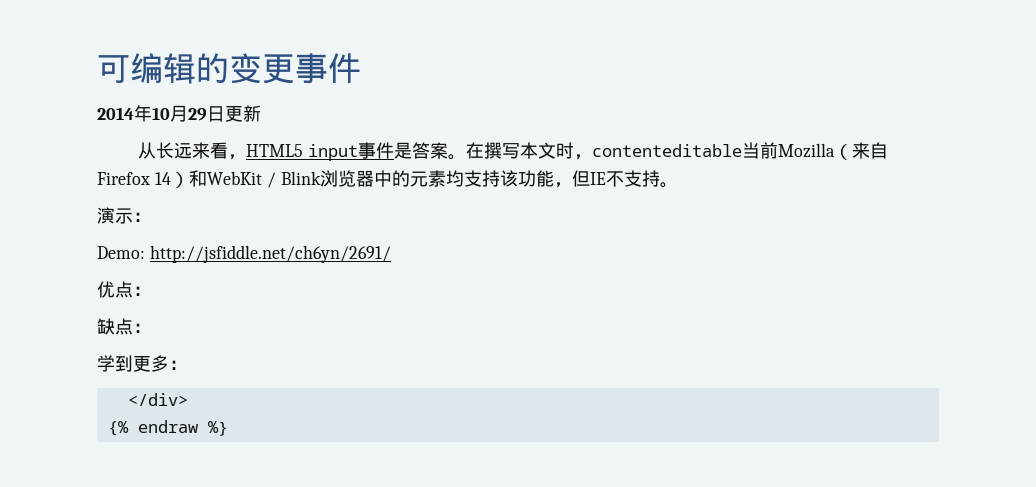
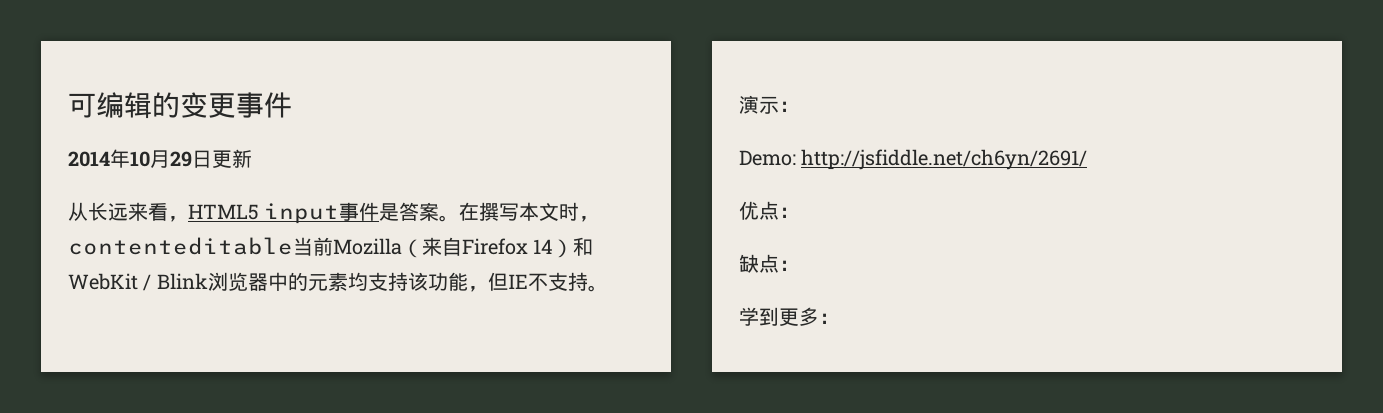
- </div>
- {% endraw %}

